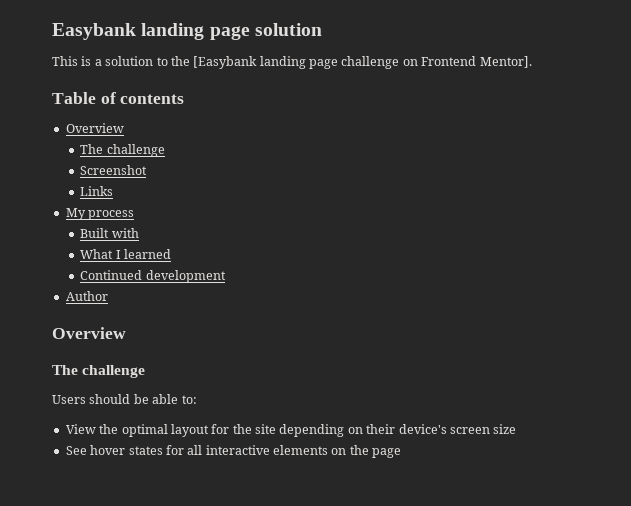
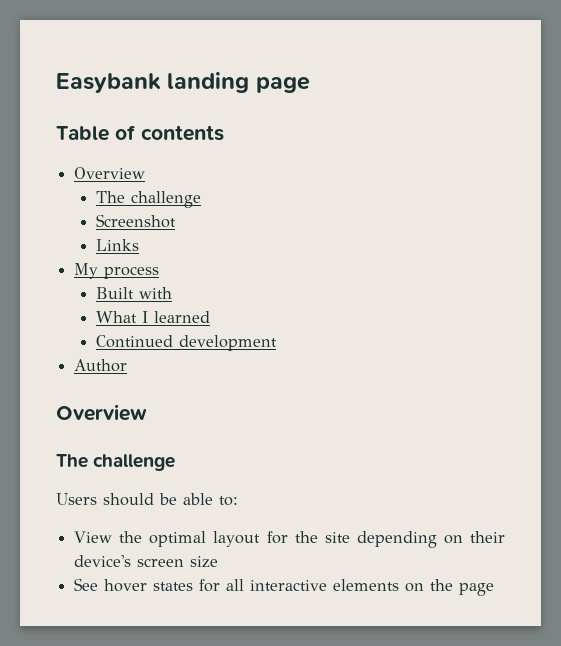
- Easybank landing page solution
- This is a solution to the [Easybank landing page challenge on Frontend Mentor].
+ Easybank landing page

